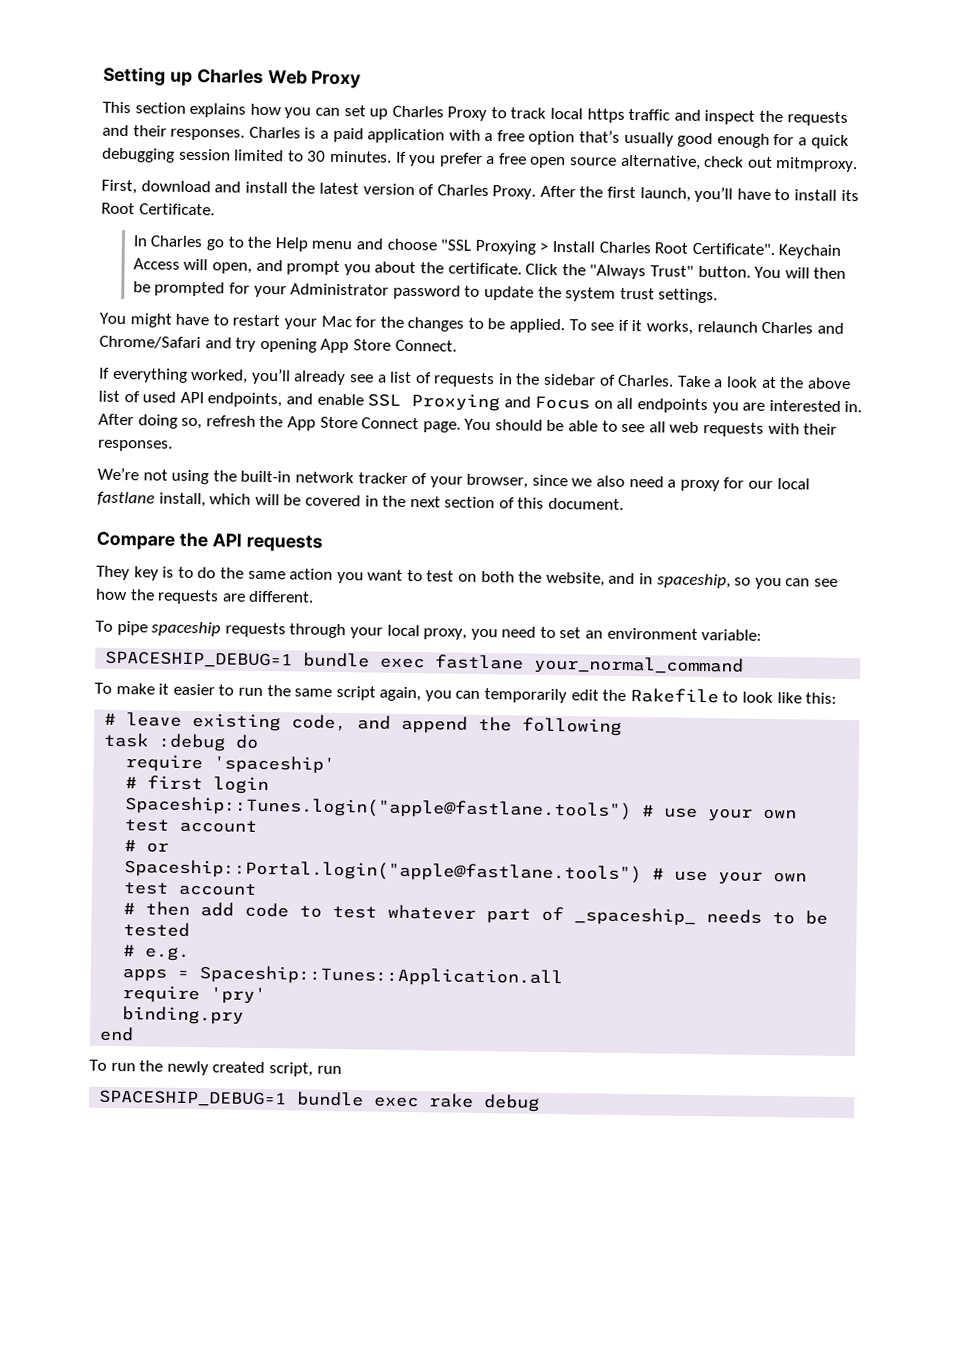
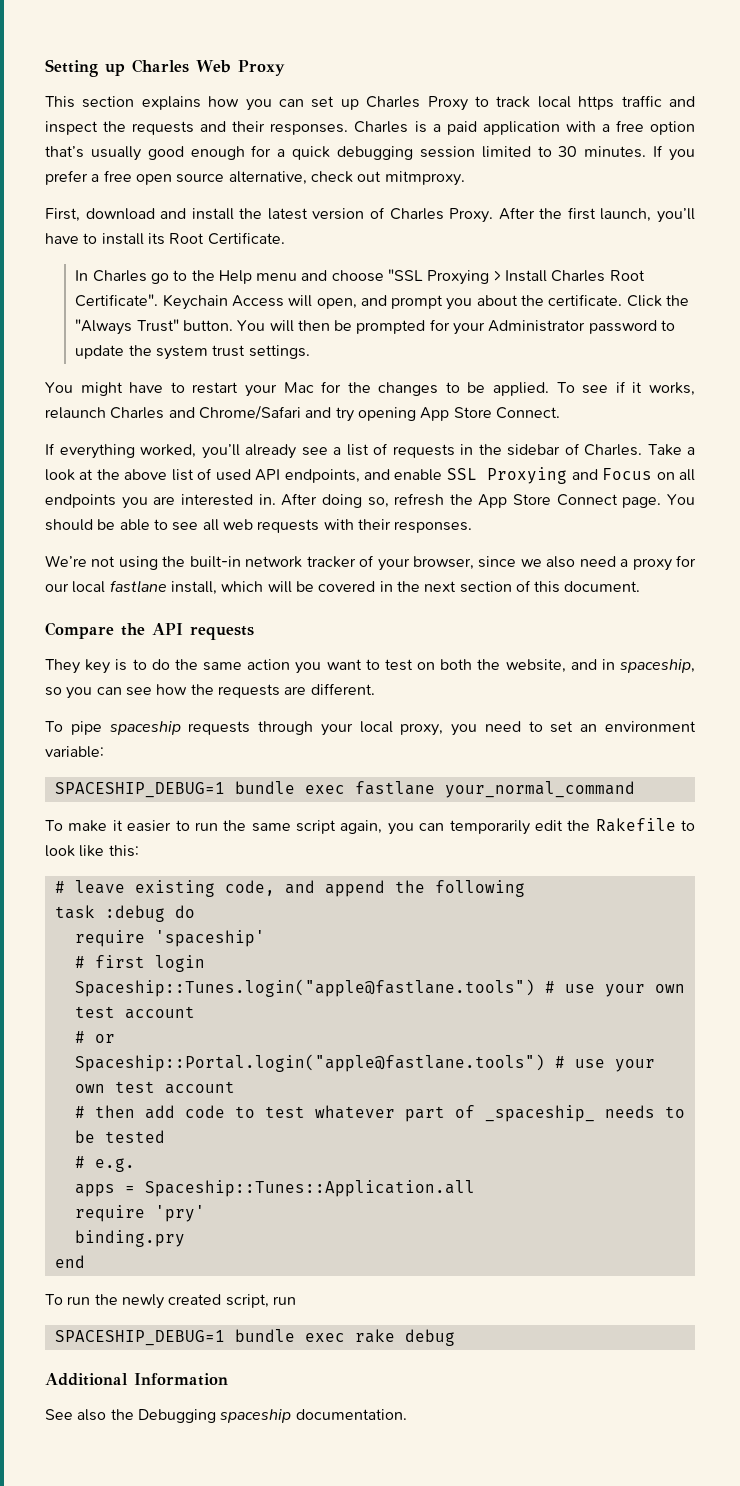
+ Additional Information
+ See also the Debugging spaceship documentation.

